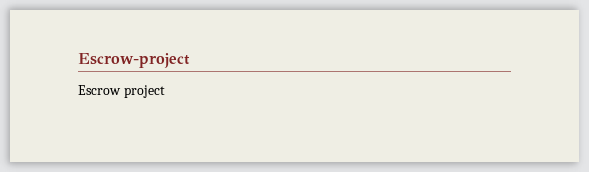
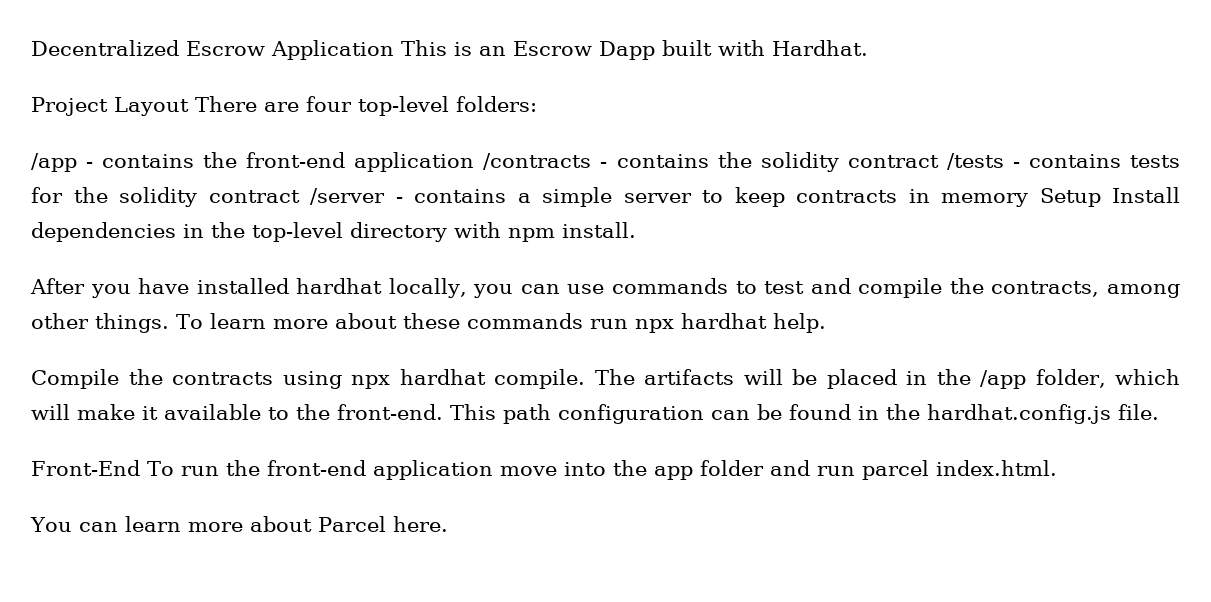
- Escrow-project
- Escrow project
+ Decentralized Escrow Application This is an Escrow Dapp built with Hardhat.
+ Project Layout There are four top-level folders:
+ /app - contains the front-end application /contracts - contains the solidity contract /tests - contains tests for the solidity contract /server - contains a simple server to keep contracts in memory Setup Install dependencies in the top-level directory with npm install.
+ After you have installed hardhat locally, you can use commands to test and compile the contracts, among other things. To learn more about these commands run npx hardhat help.
+ Compile the contracts using npx hardhat compile. The artifacts will be placed in the /app folder, which will make it available to the front-end. This path configuration can be found in the hardhat.config.js file.
+ Front-End To run the front-end application move into the app folder and run parcel index.html.
+ You can learn more about Parcel here.

